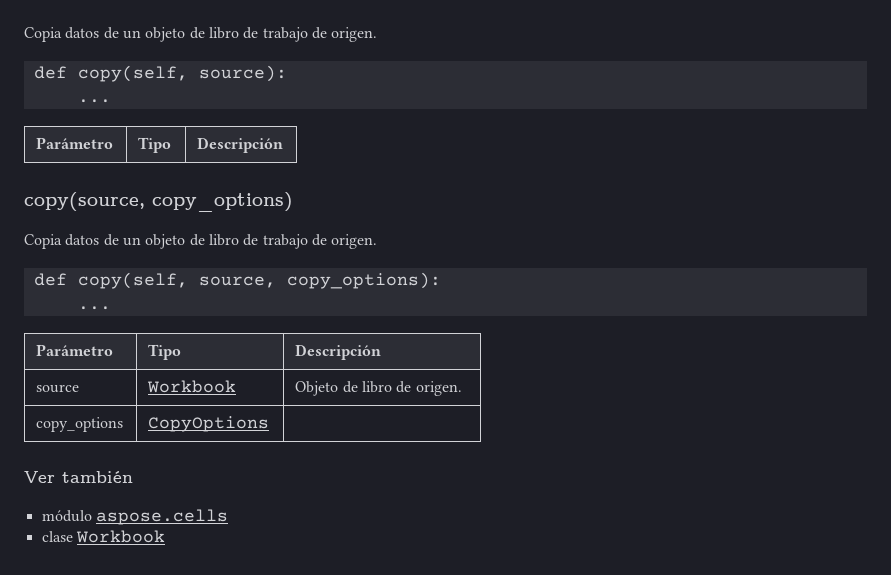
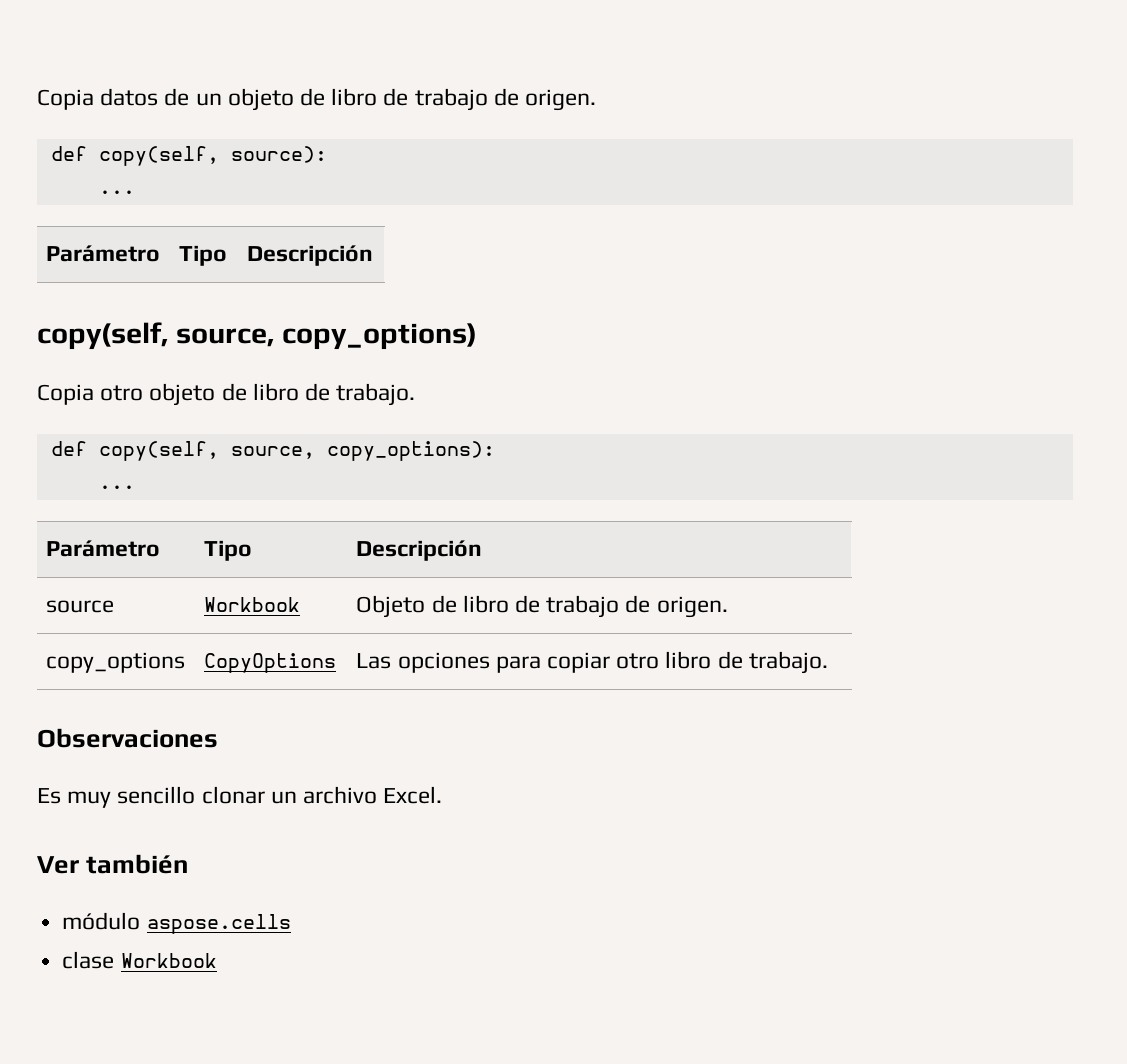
- copy(source, copy_options)
- Copia datos de un objeto de libro de trabajo de origen.
+ copy(self, source, copy_options)
+ Copia otro objeto de libro de trabajo.
- source | Workbook | Objeto de libro de origen.
+ source | Workbook | Objeto de libro de trabajo de origen.
- copy_options | CopyOptions |
+ copy_options | CopyOptions | Las opciones para copiar otro libro de trabajo.
+ Observaciones
+ Es muy sencillo clonar un archivo Excel.

